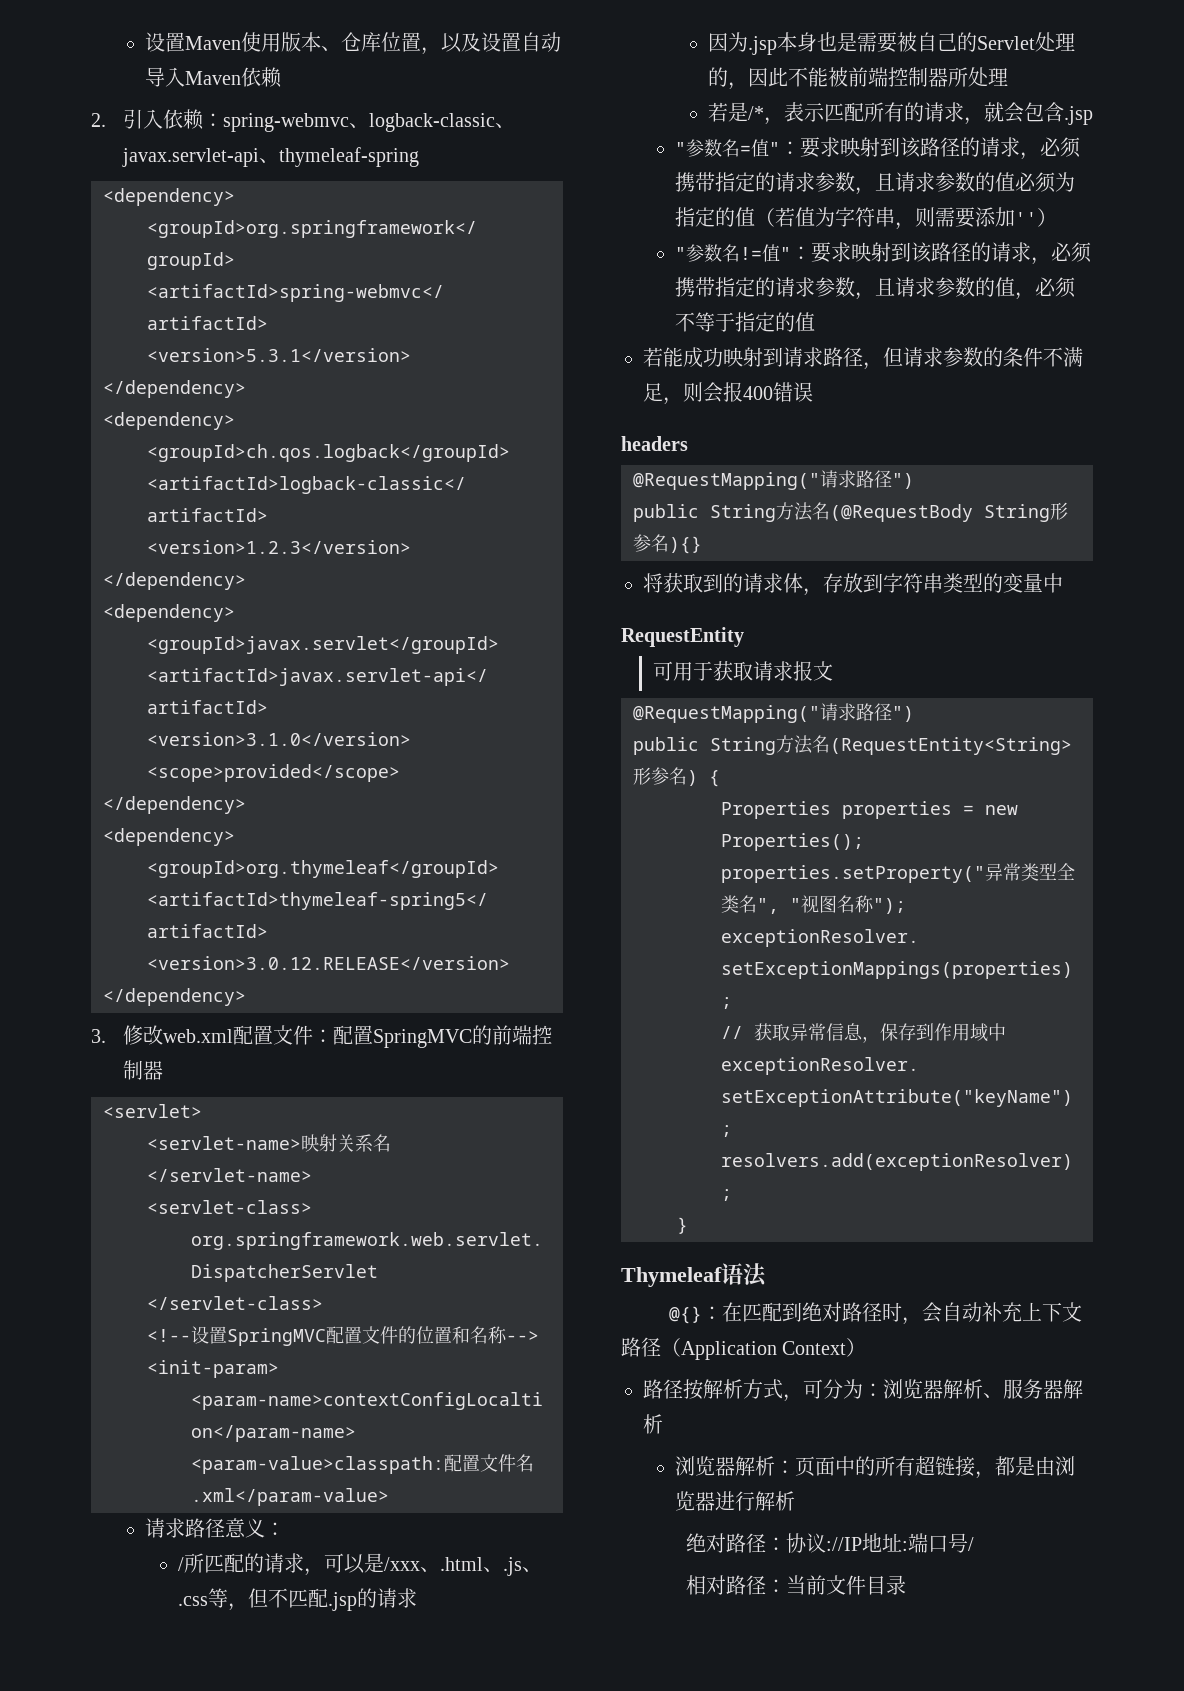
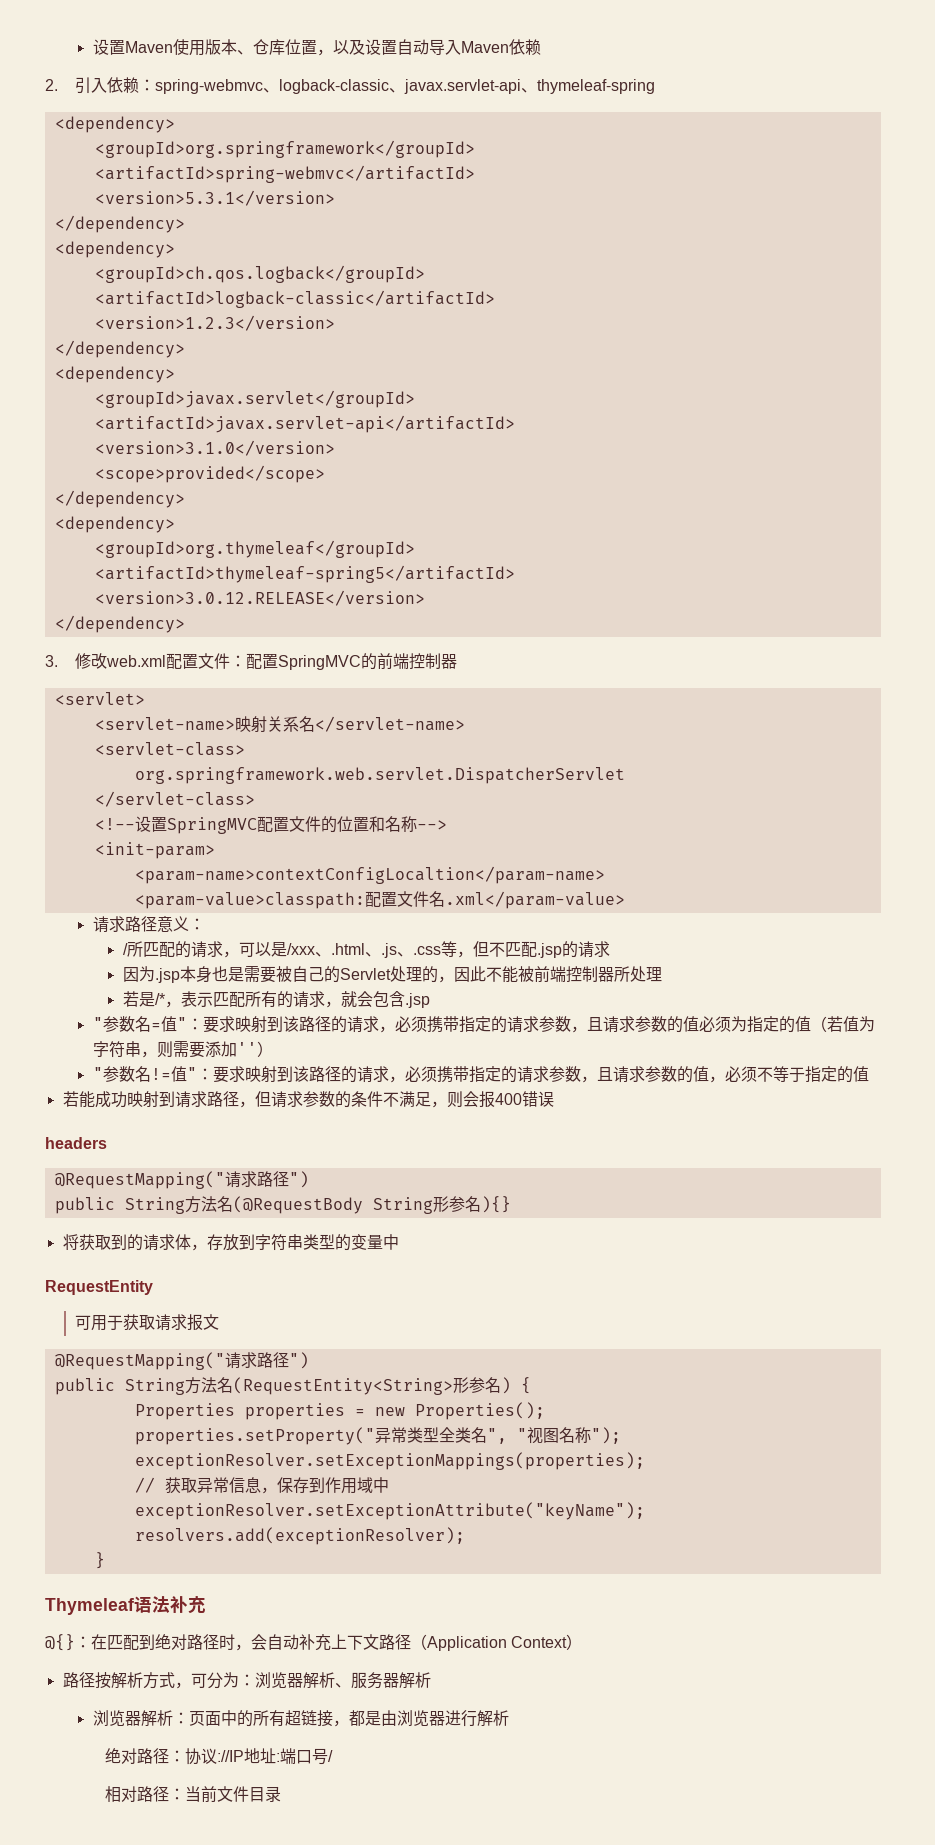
- Thymeleaf语法
+ Thymeleaf语法补充

